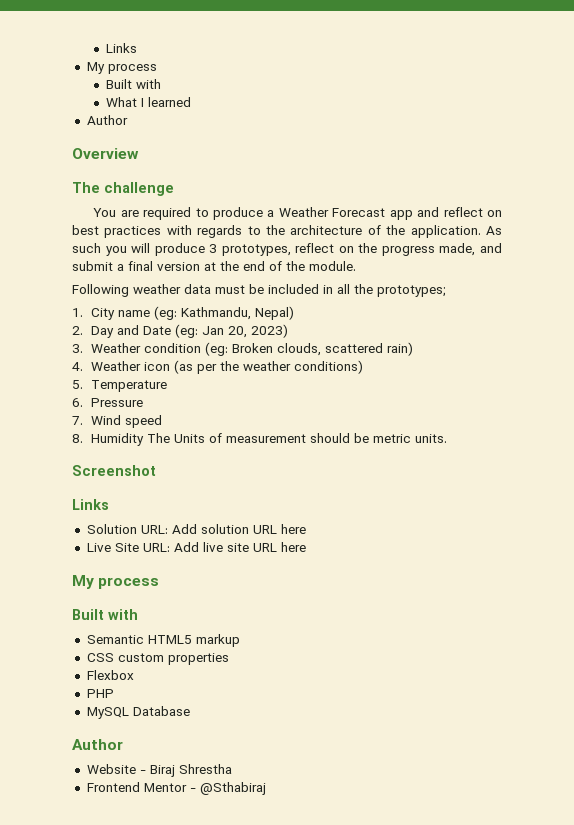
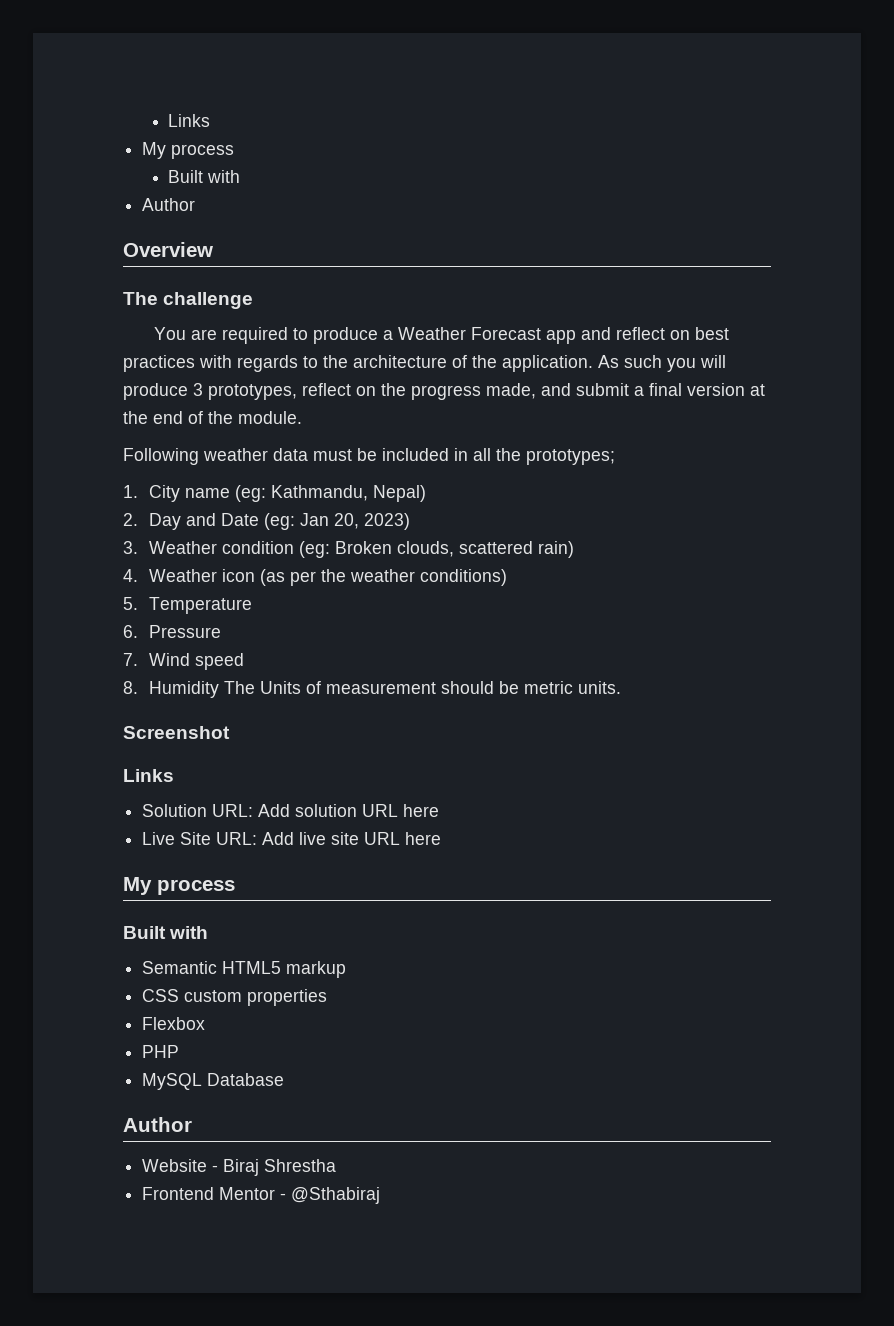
- What I learned

